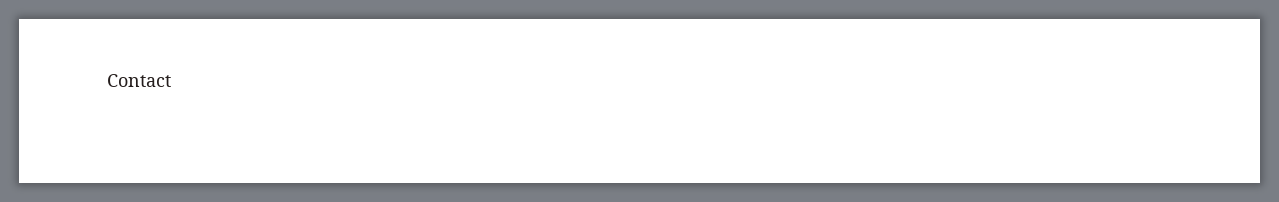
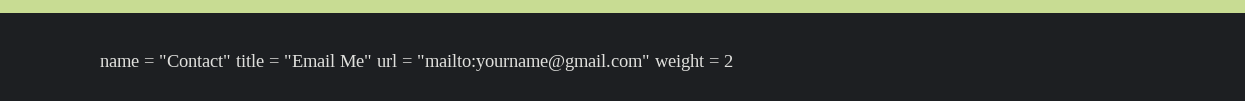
- Contact
+ name = "Contact" title = "Email Me" url = "mailto:yourname@gmail.com" weight = 2

